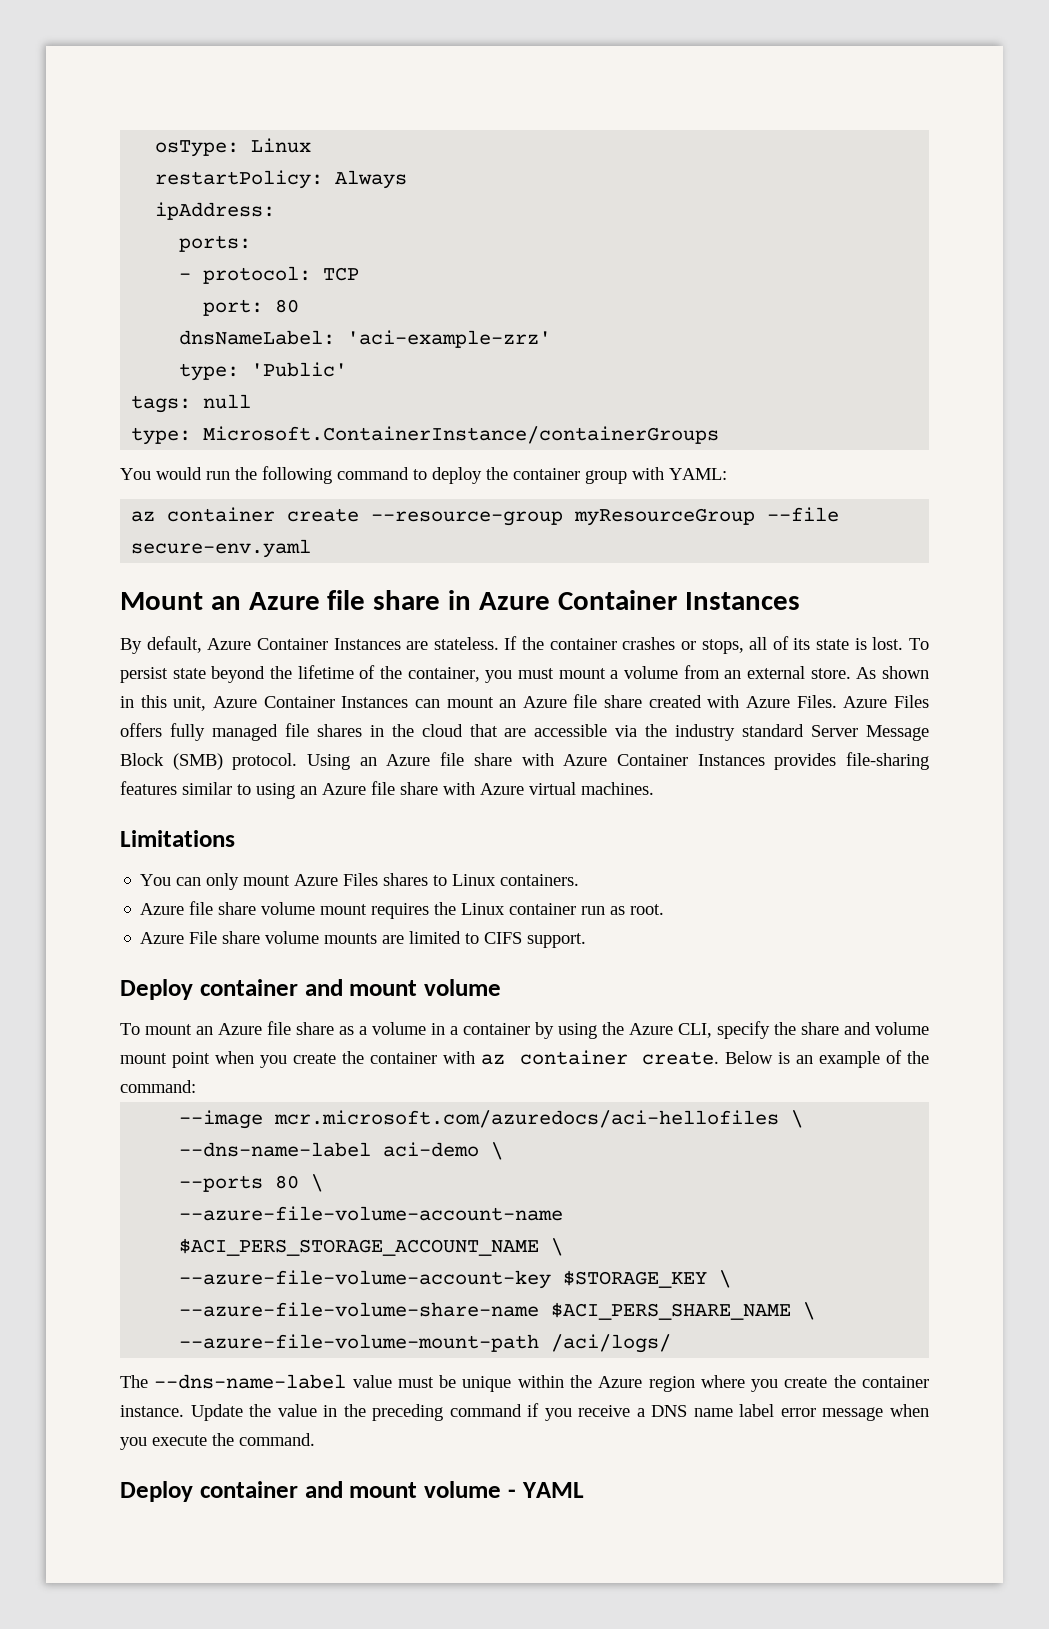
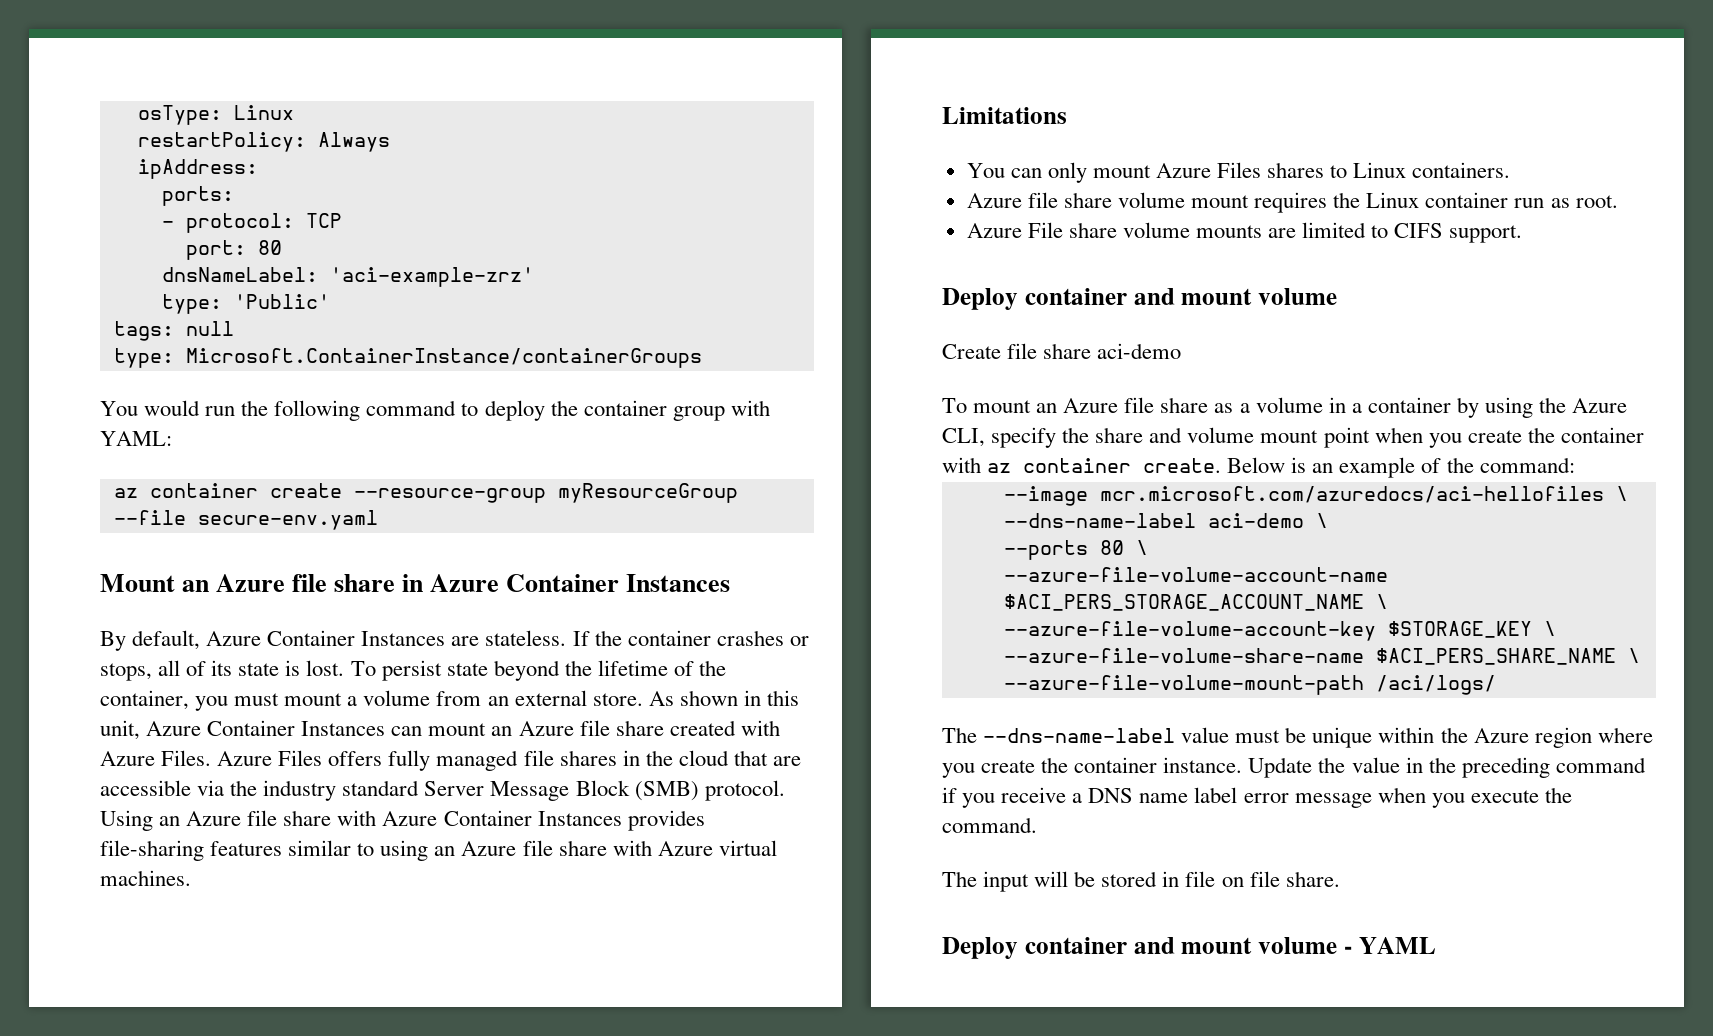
+ Create file share aci-demo
+ The input will be stored in file on file share.

